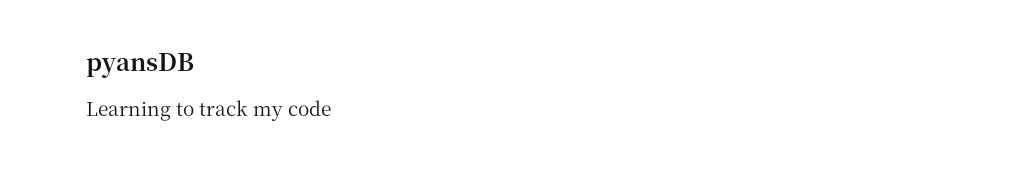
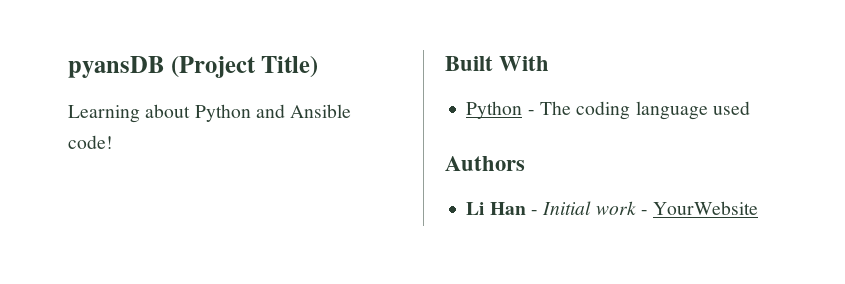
- pyansDB
+ pyansDB (Project Title)
- Learning to track my code
+ Learning about Python and Ansible code!
+ Built With
+ Python - The coding language used
+ Authors
+ Li Han - Initial work - YourWebsite

